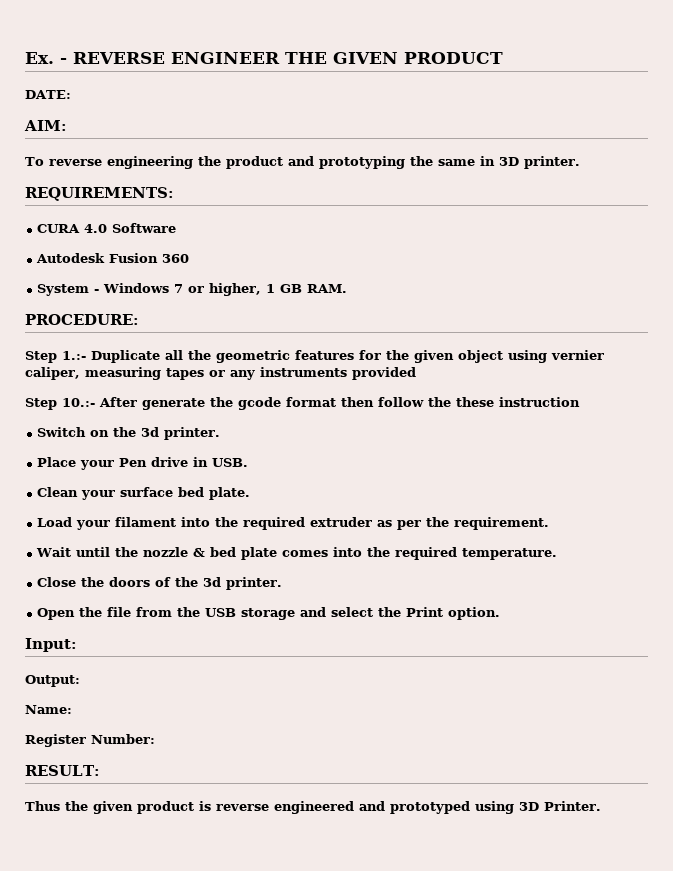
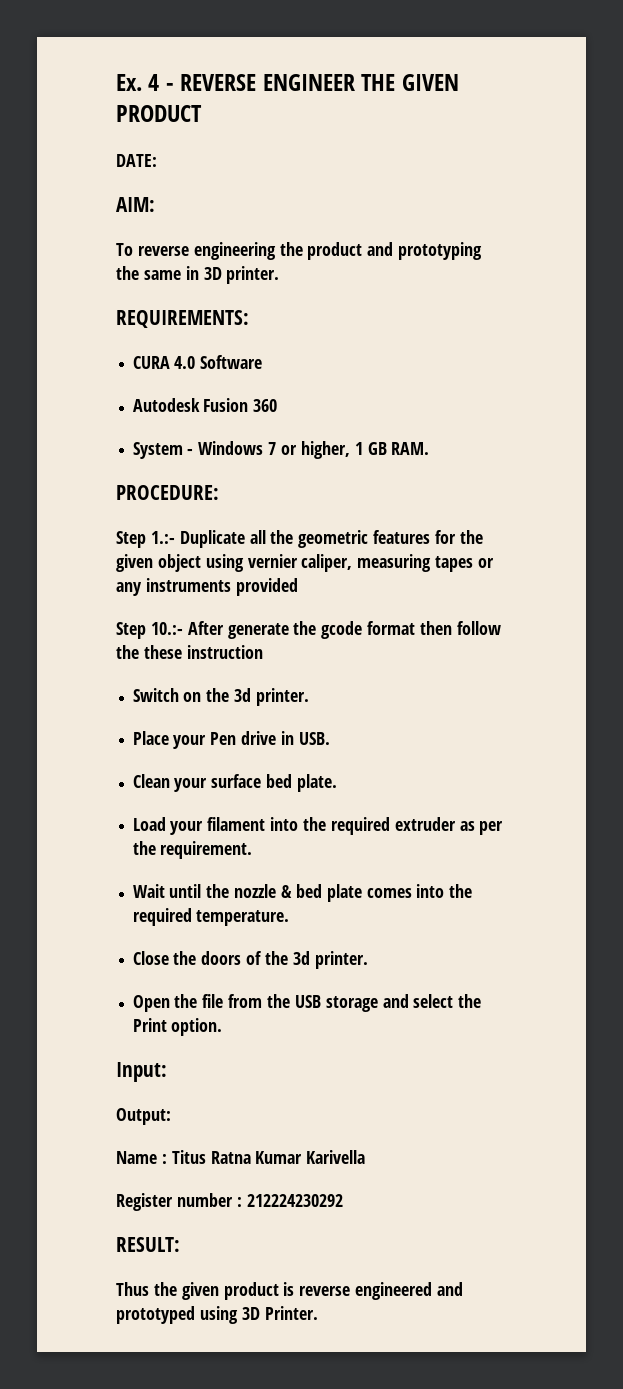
- Ex. - REVERSE ENGINEER THE GIVEN PRODUCT
+ Ex. 4 - REVERSE ENGINEER THE GIVEN PRODUCT
- Name:
- Register Number:
+ Name : Titus Ratna Kumar Karivella
+ Register number : 212224230292

